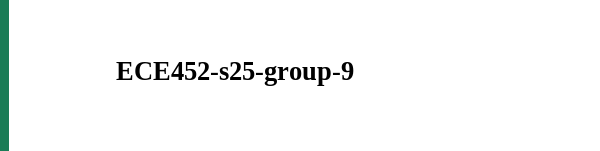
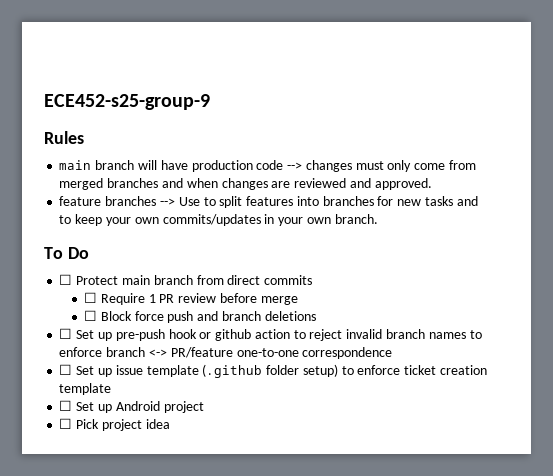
+ Rules
+ main branch will have production code --> changes must only come from merged branches and when changes are reviewed and approved.
+ feature branches --> Use to split features into branches for new tasks and to keep your own commits/updates in your own branch.
+ To Do
+ ☐ Protect main branch from direct commits
+ ☐ Require 1 PR review before merge
+ ☐ Block force push and branch deletions
+ ☐ Set up pre-push hook or github action to reject invalid branch names to enforce branch <-> PR/feature one-to-one correspondence
+ ☐ Set up issue template (.github folder setup) to enforce ticket creation template
+ ☐ Set up Android project
+ ☐ Pick project idea

